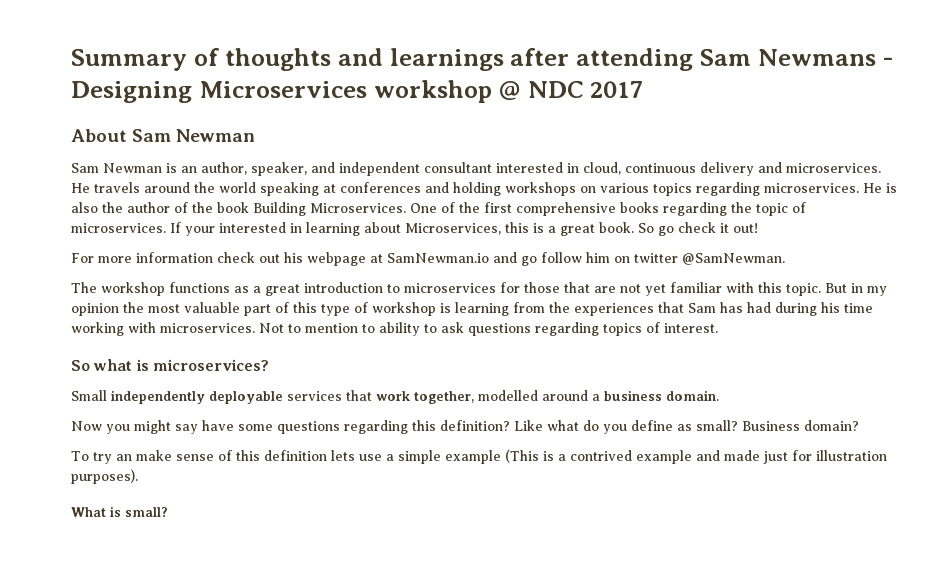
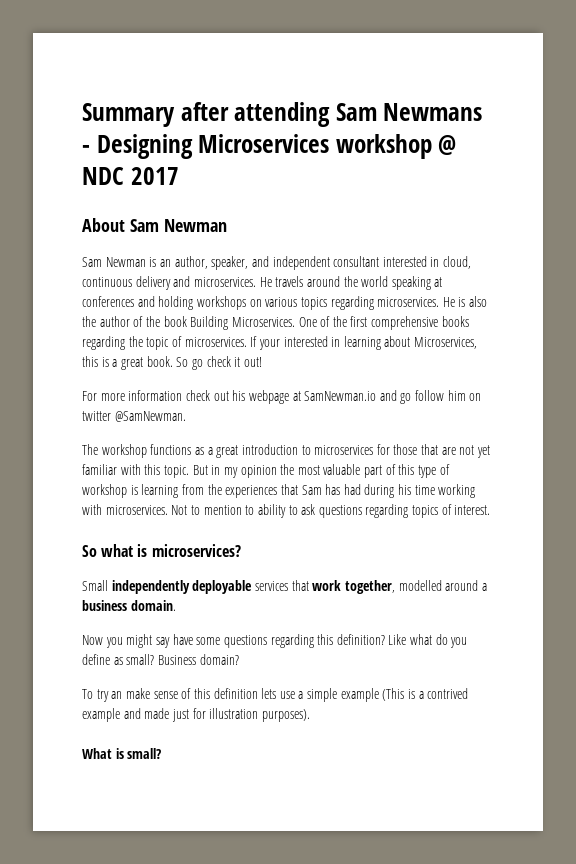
- Summary of thoughts and learnings after attending Sam Newmans - Designing Microservices workshop @ NDC 2017
+ Summary after attending Sam Newmans - Designing Microservices workshop @ NDC 2017

